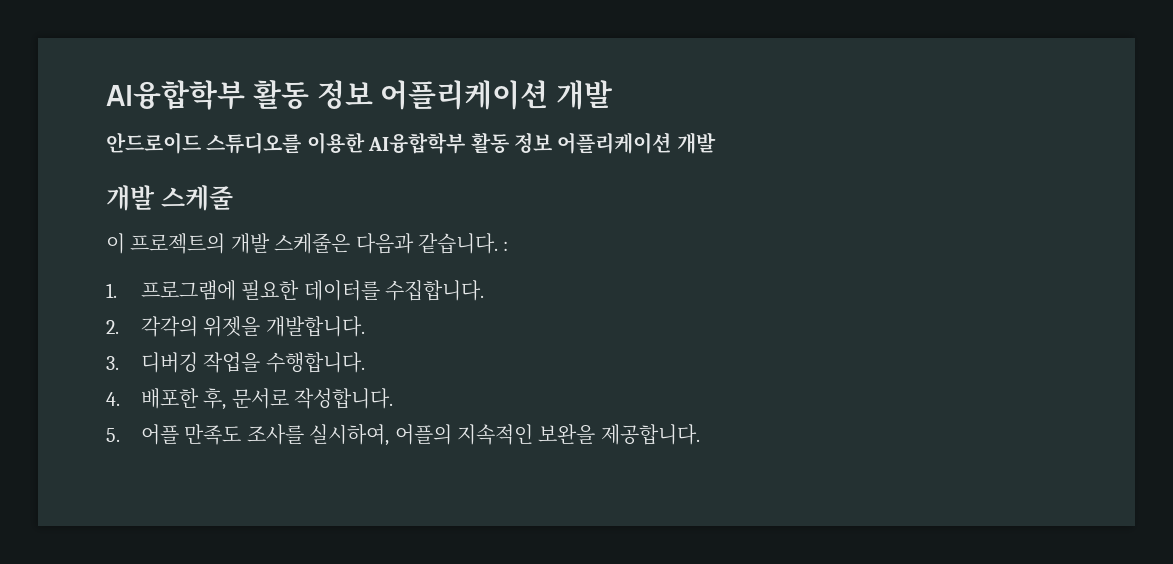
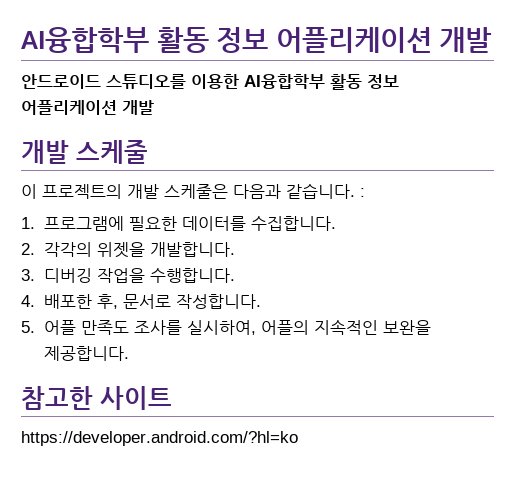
+ 참고한 사이트
+ https://developer.android.com/?hl=ko

